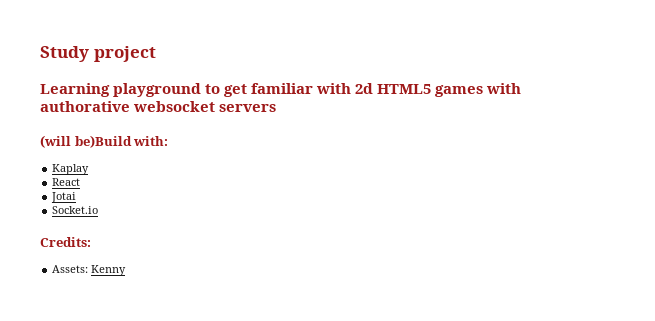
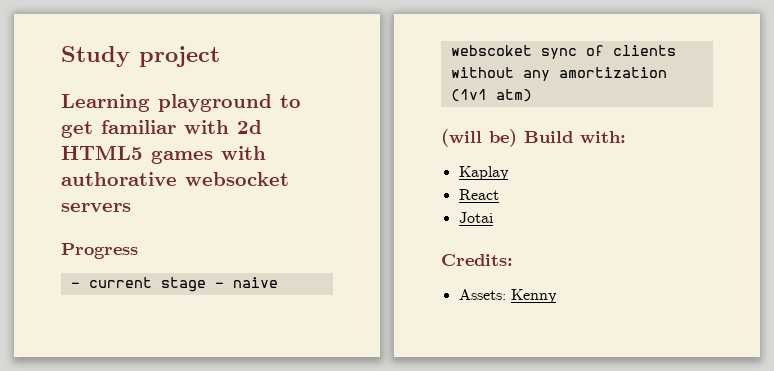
+ Progress
+ - current stage - naive webscoket sync of clients without any amortization (1v1 atm)
- (will be)Build with:
+ (will be) Build with:
- Socket.io

